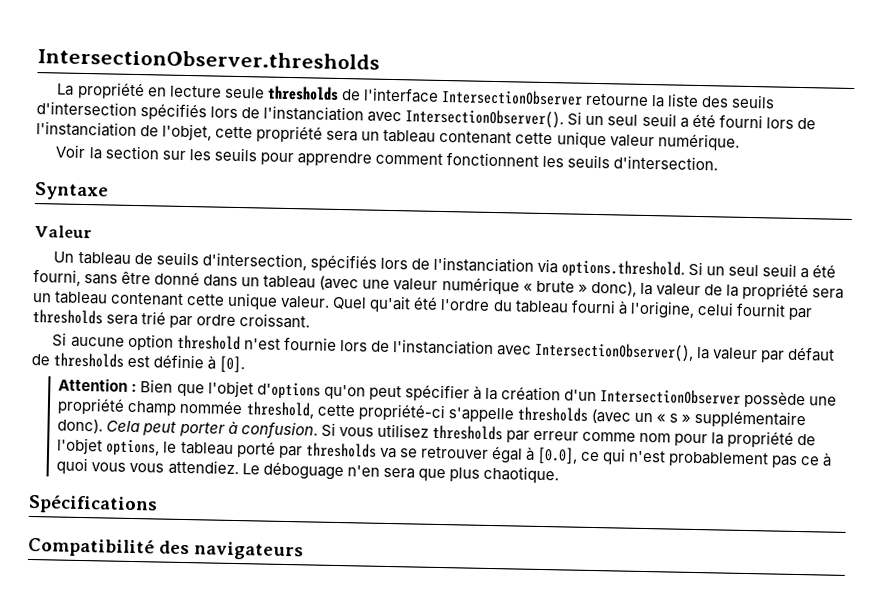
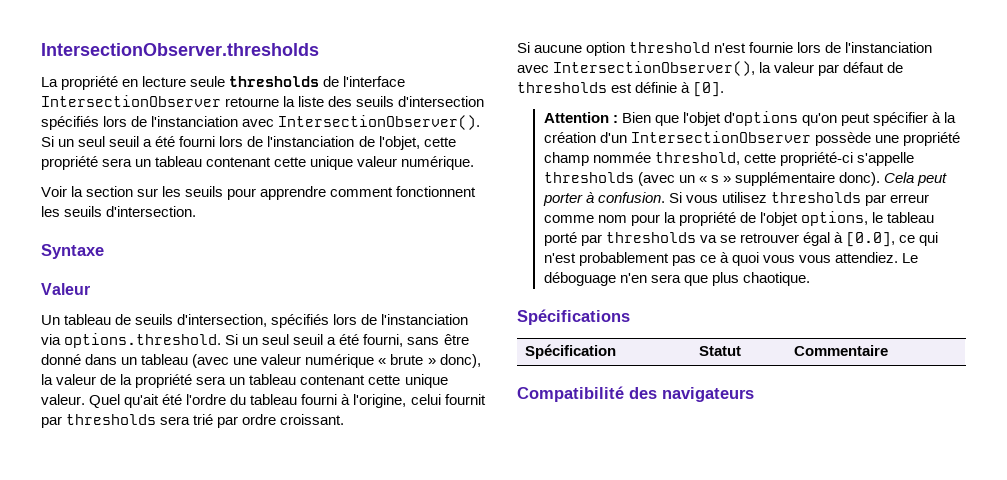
+ Spécification | Statut | Commentaire

